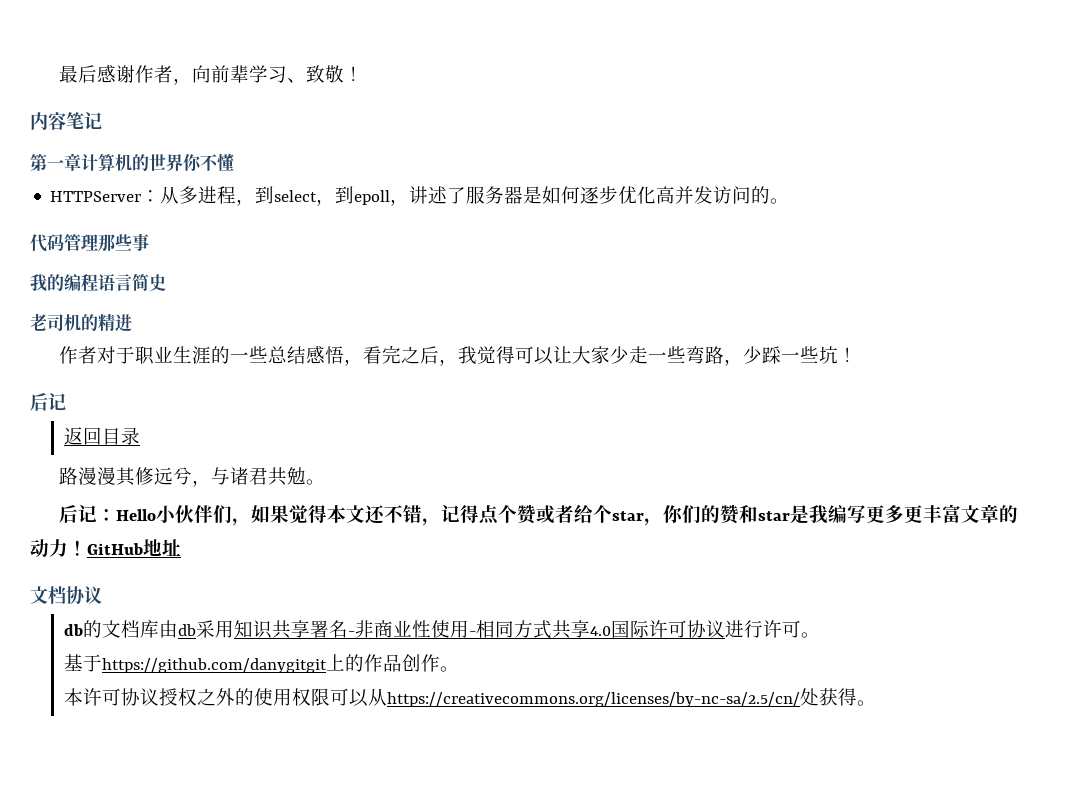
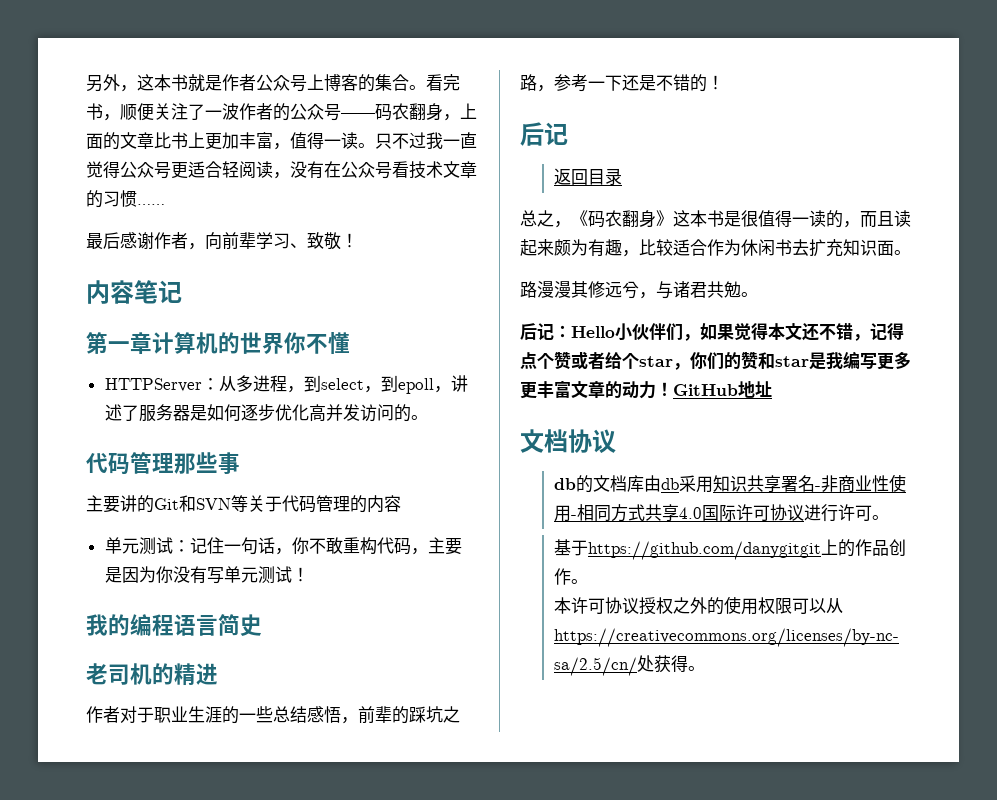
+ 另外，这本书就是作者公众号上博客的集合。看完书，顺便关注了一波作者的公众号——码农翻身，上面的文章比书上更加丰富，值得一读。只不过我一直觉得公众号更适合轻阅读，没有在公众号看技术文章的习惯……
+ 主要讲的Git和SVN等关于代码管理的内容
+ 单元测试：记住一句话，你不敢重构代码，主要是因为你没有写单元测试！
- 作者对于职业生涯的一些总结感悟，看完之后，我觉得可以让大家少走一些弯路，少踩一些坑！
+ 作者对于职业生涯的一些总结感悟，前辈的踩坑之路，参考一下还是不错的！
  后记
  返回目录
+ 总之，《码农翻身》这本书是很值得一读的，而且读起来颇为有趣，比较适合作为休闲书去扩充知识面。

